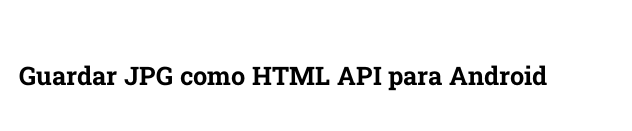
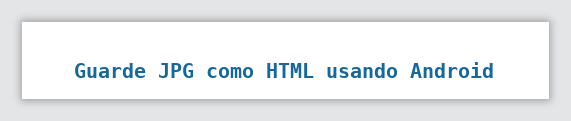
- Guardar JPG como HTML API para Android
+ Guarde JPG como HTML usando Android

